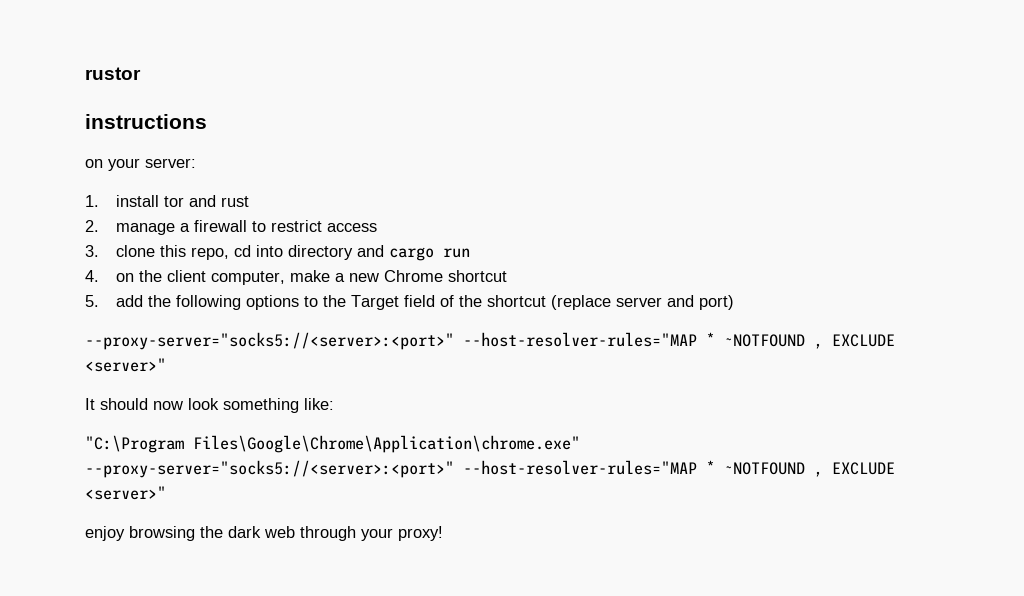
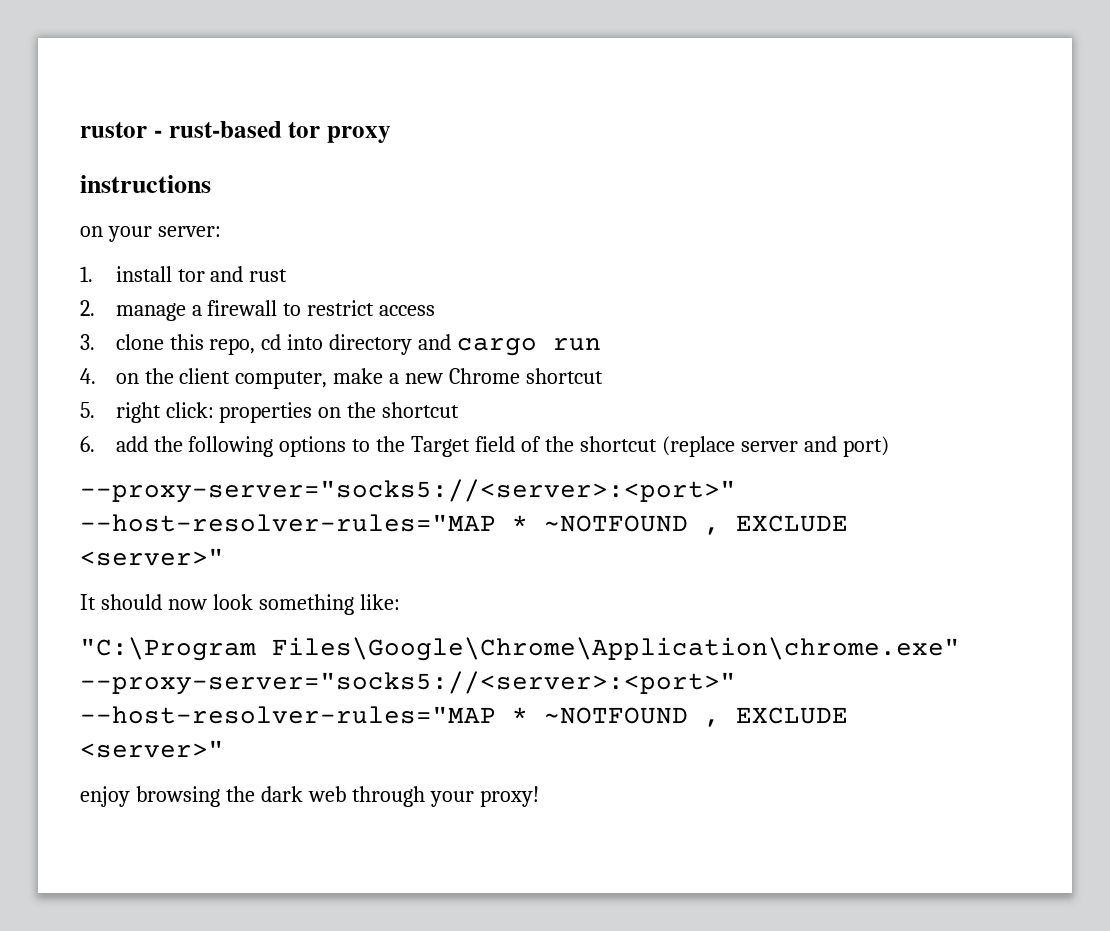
- rustor
+ rustor - rust-based tor proxy
- 5. add the following options to the Target field of the shortcut (replace server and port)
+ 5. right click: properties on the shortcut
+ 6. add the following options to the Target field of the shortcut (replace server and port)

